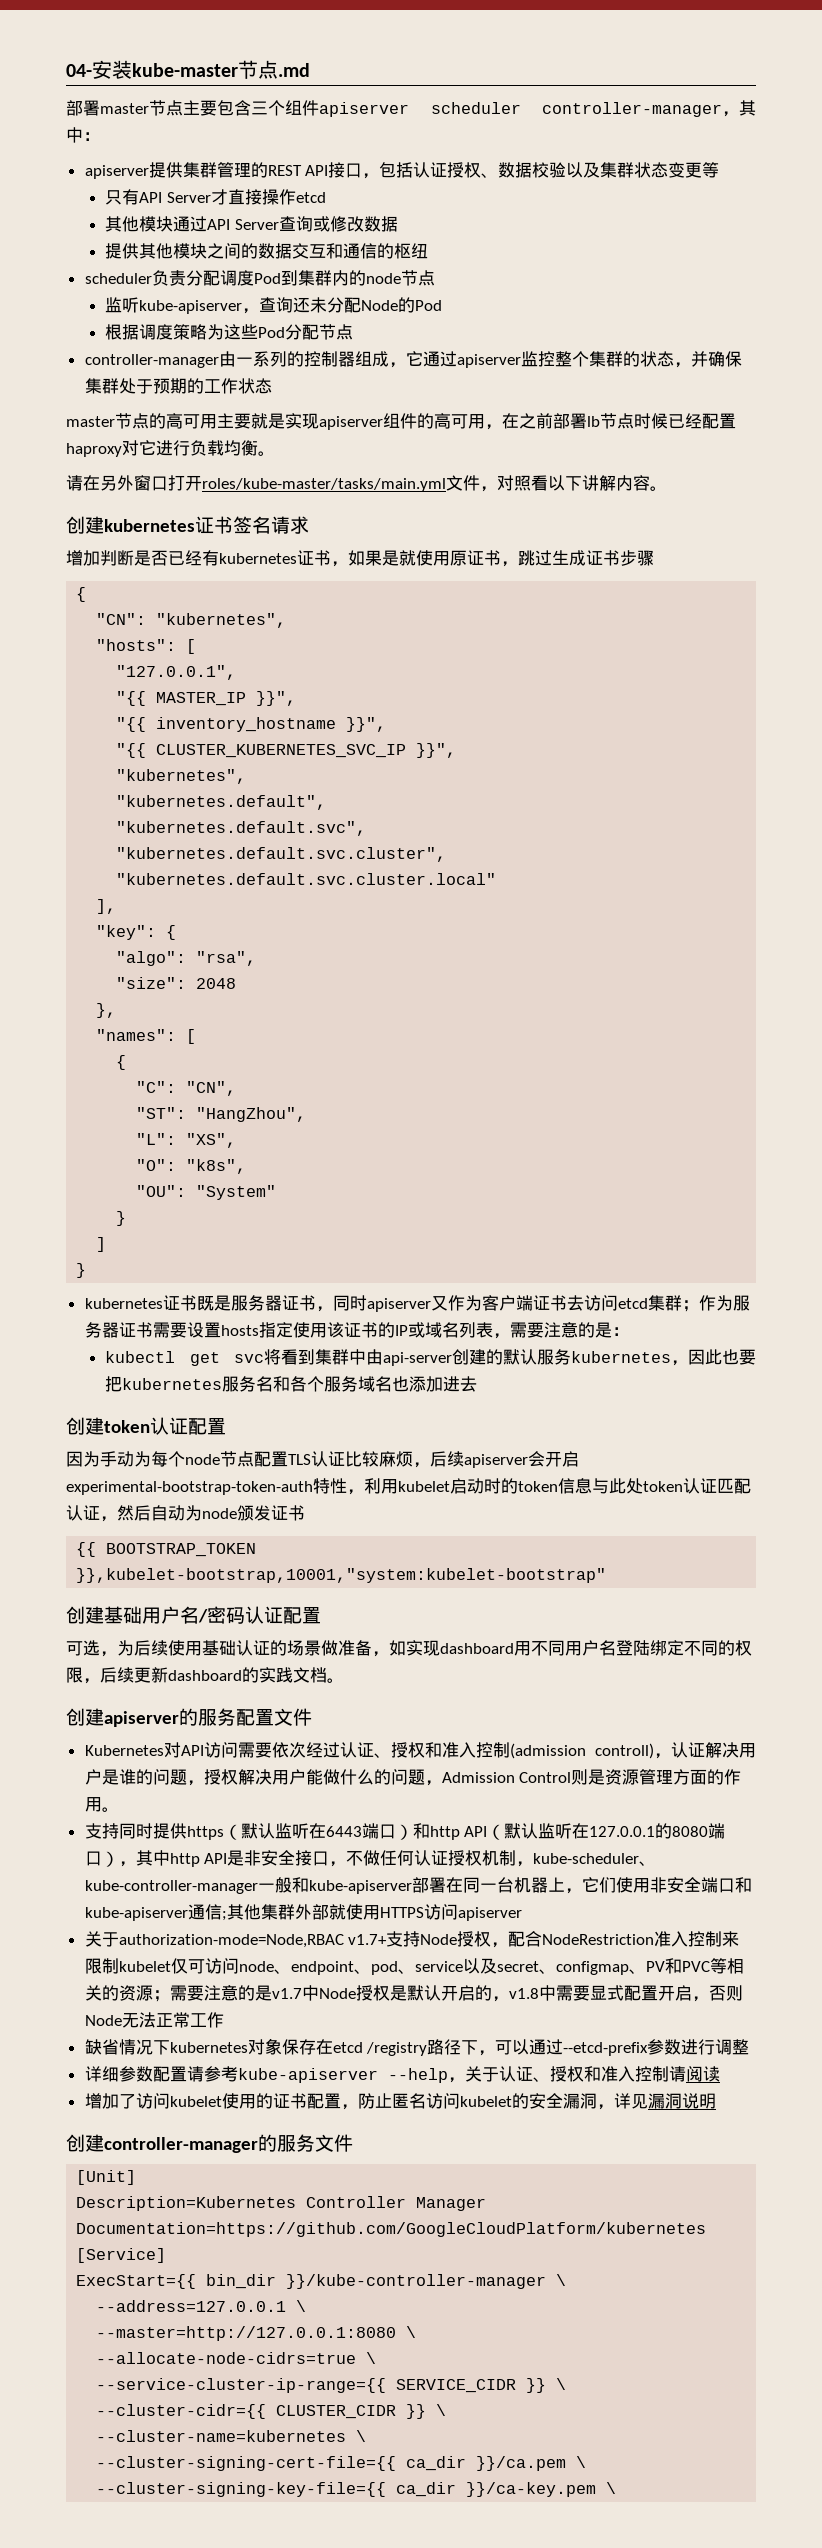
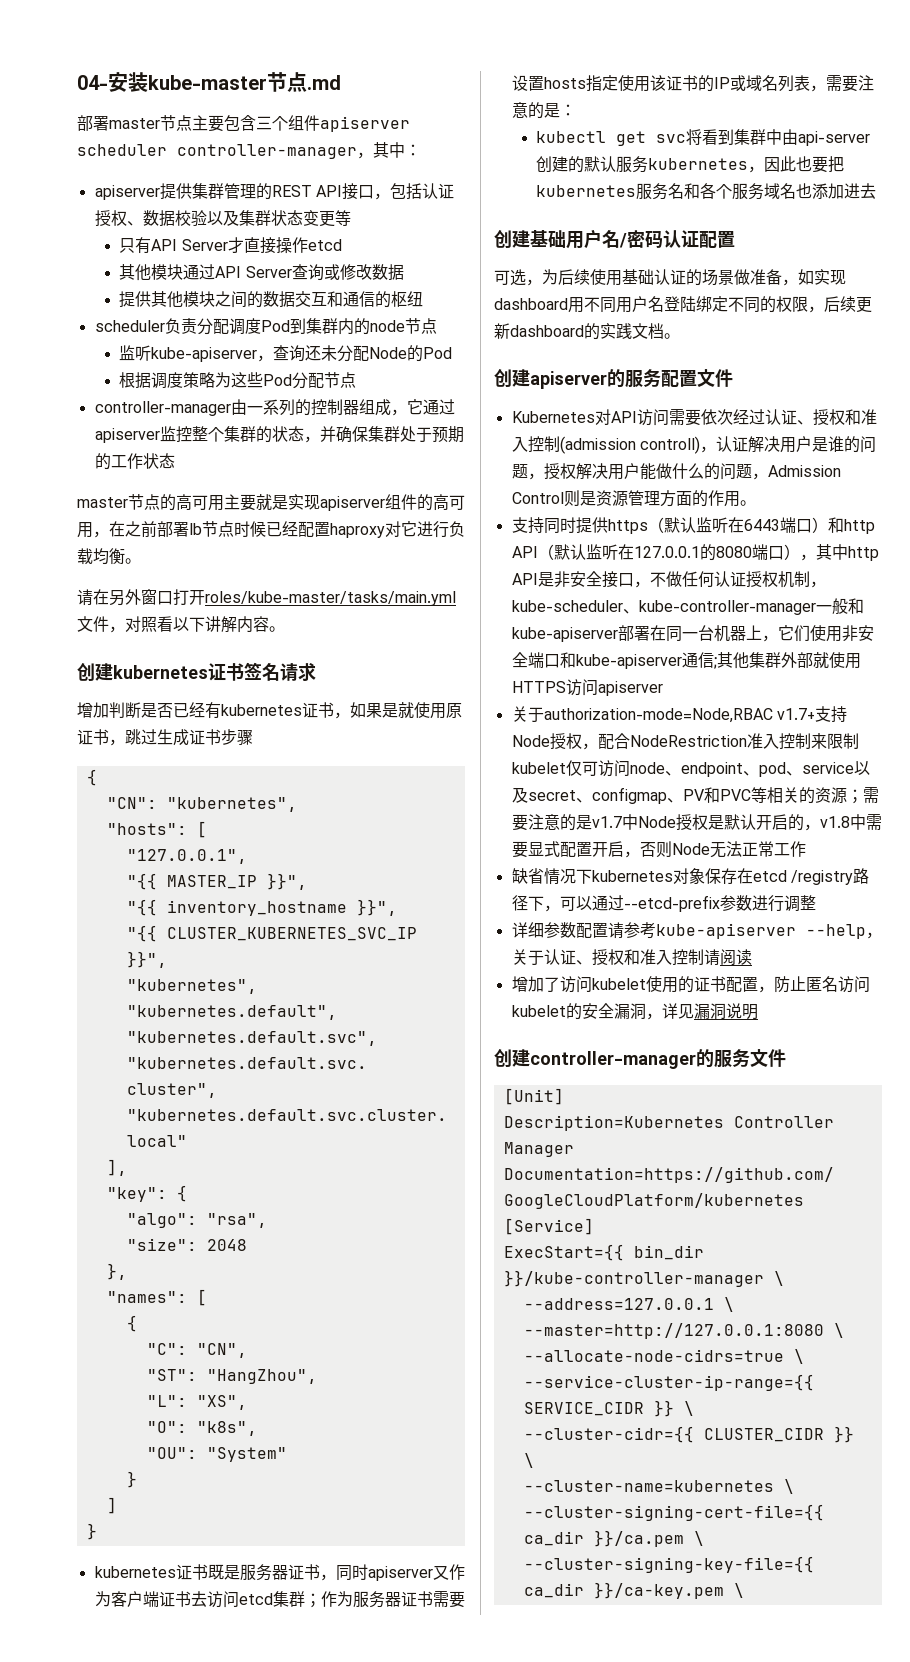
- 创建token认证配置
- 因为手动为每个node节点配置TLS认证比较麻烦，后续apiserver会开启experimental-bootstrap-token-auth特性，利用kubelet启动时的token信息与此处token认证匹配认证，然后自动为node颁发证书
- {{ BOOTSTRAP_TOKEN }},kubelet-bootstrap,10001,"system:kubelet-bootstrap"

